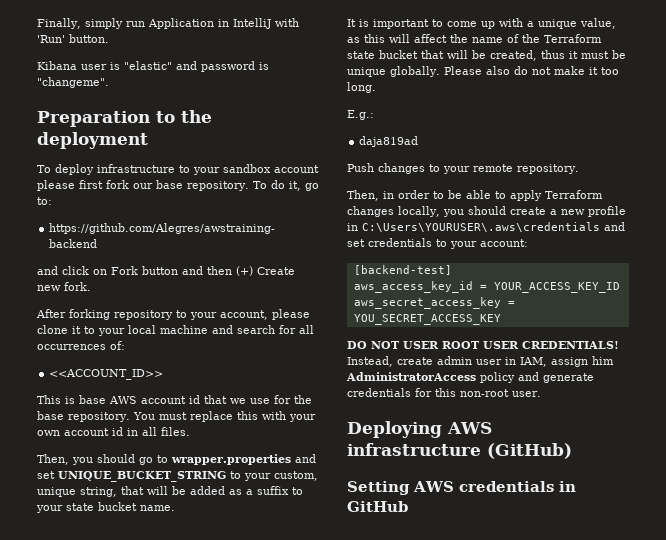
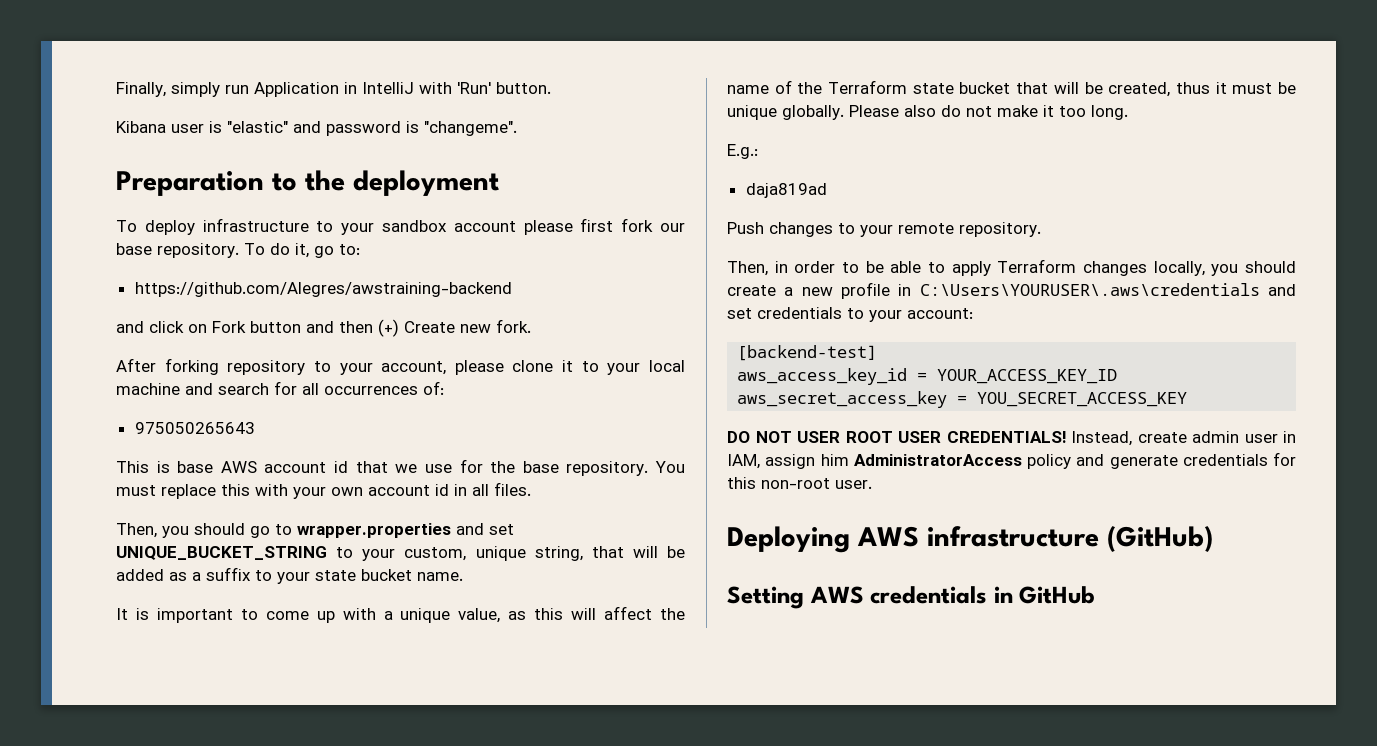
- <<ACCOUNT_ID>>
+ 975050265643

